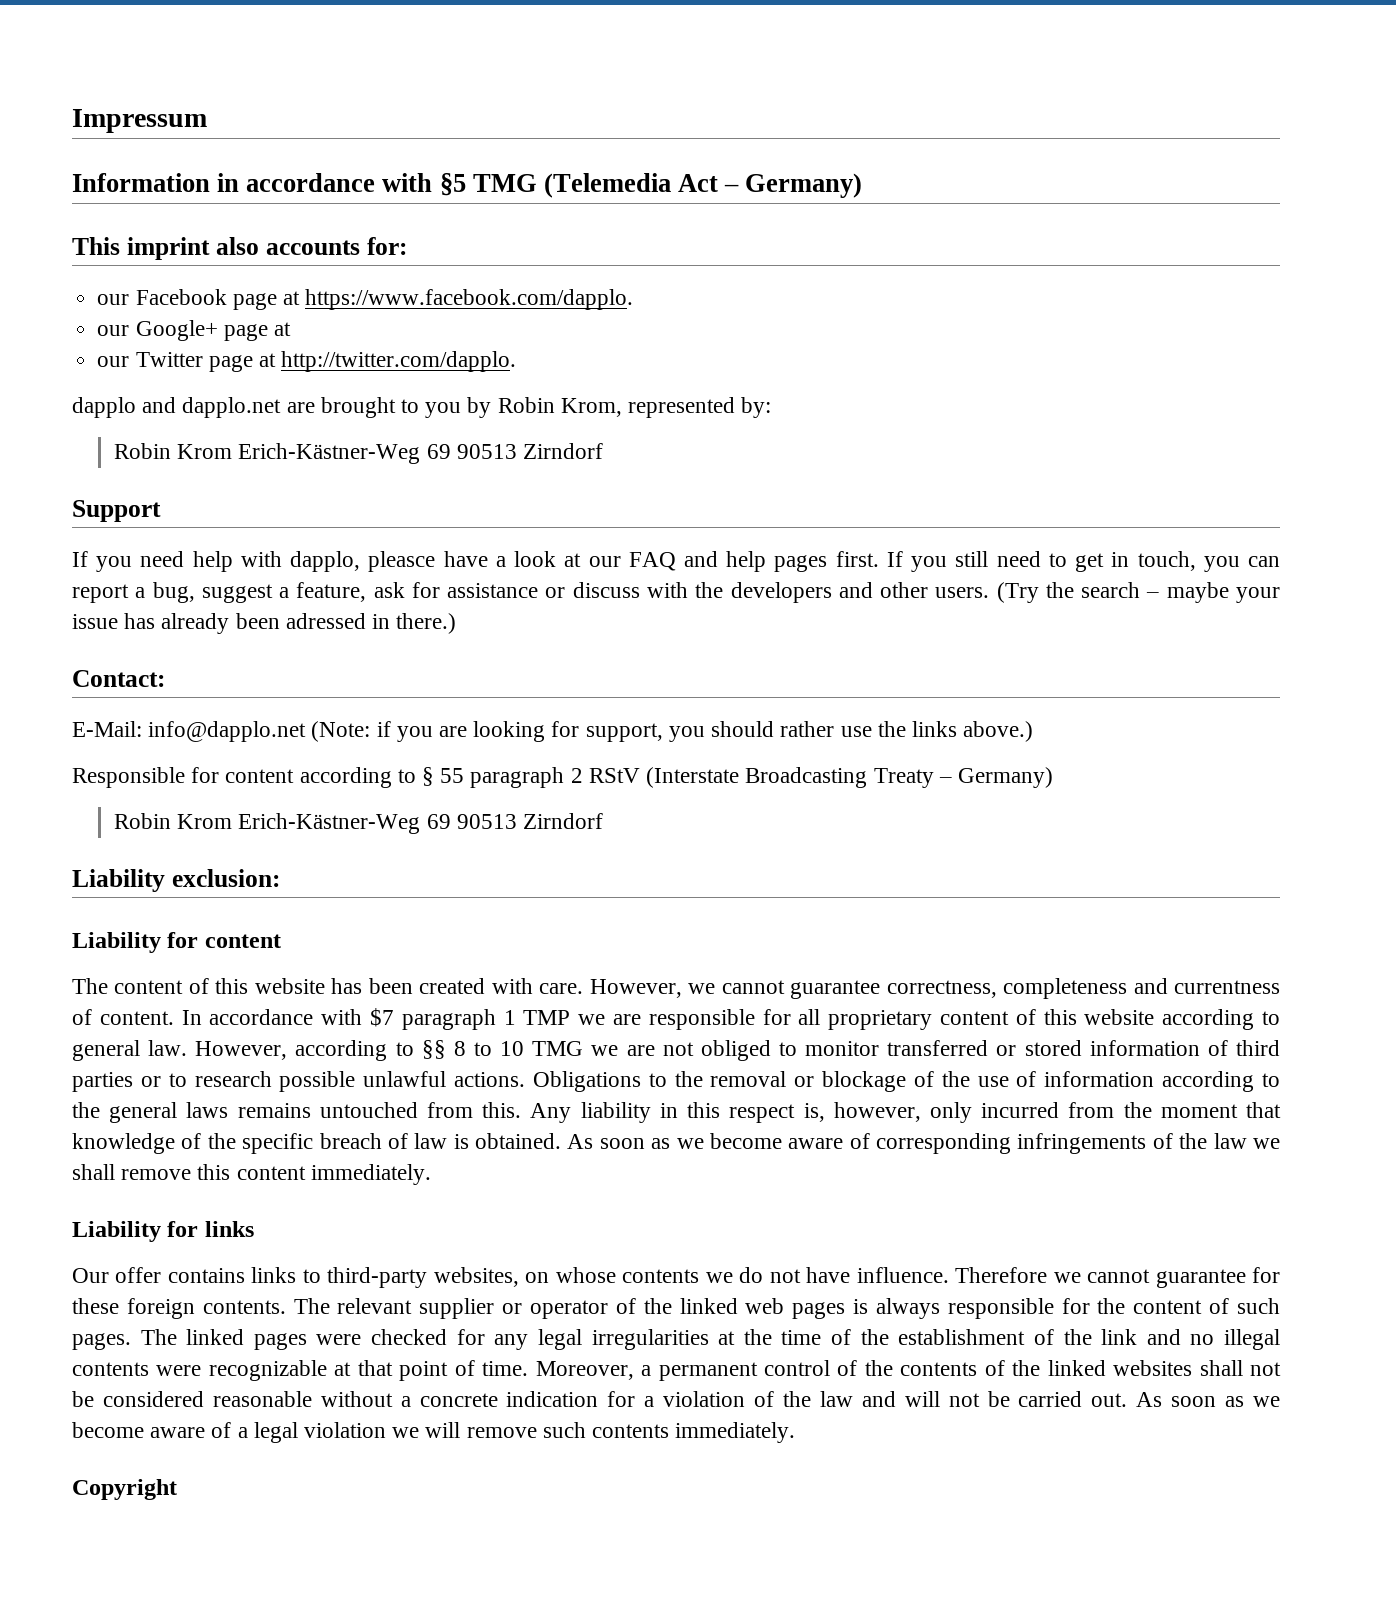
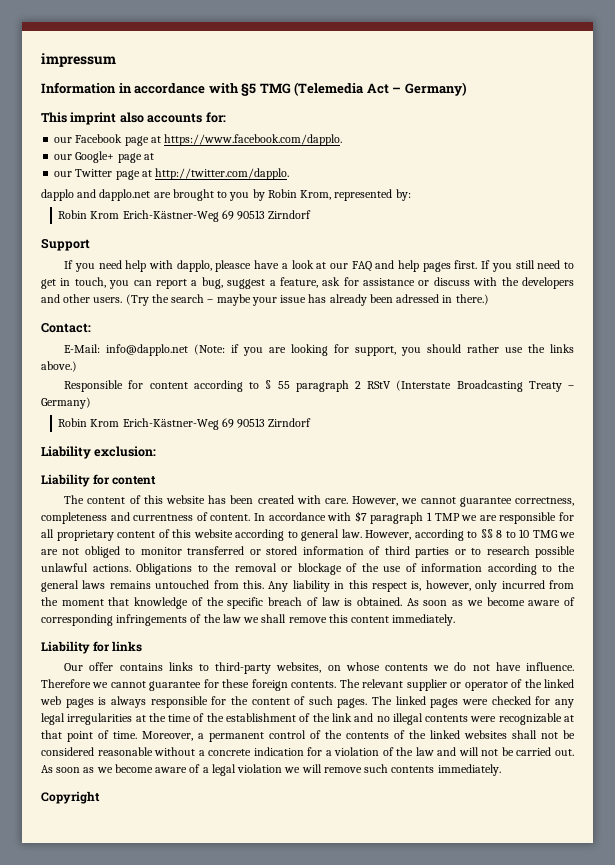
- Impressum
+ impressum

